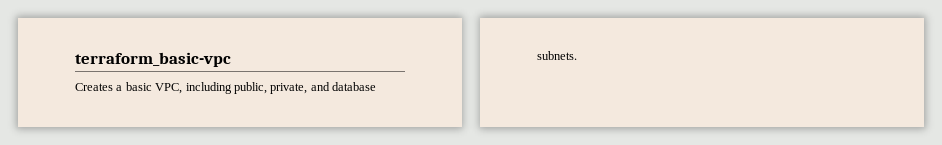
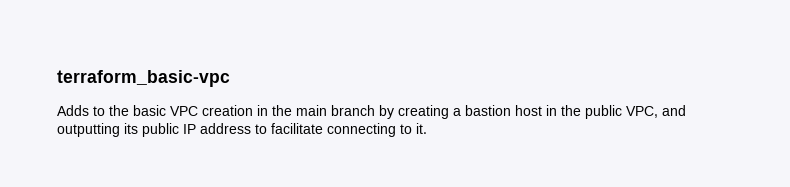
- Creates a basic VPC, including public, private, and database subnets.
+ Adds to the basic VPC creation in the main branch by creating a bastion host in the public VPC, and outputting its public IP address to facilitate connecting to it.

